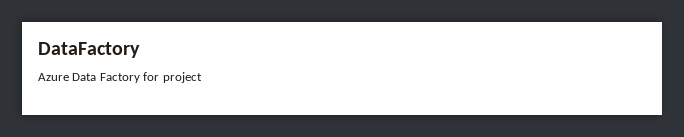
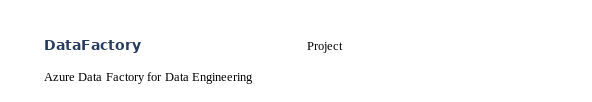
- Azure Data Factory for project
+ Azure Data Factory for Data Engineering Project

